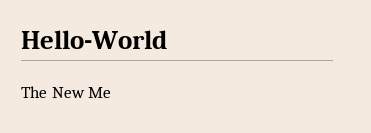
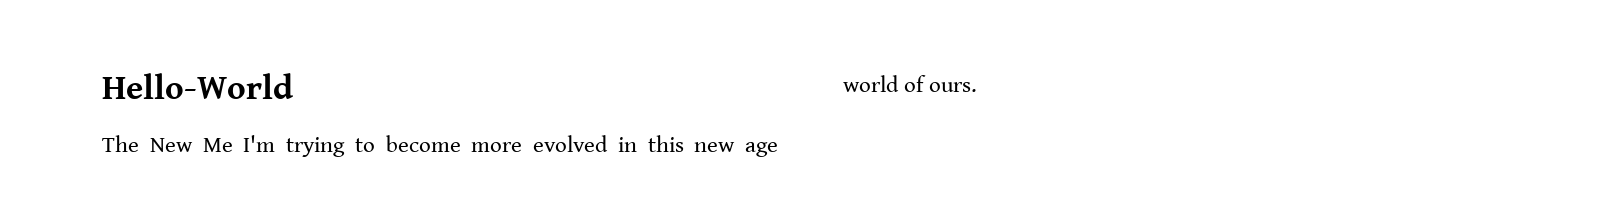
- The New Me
+ The New Me I'm trying to become more evolved in this new age world of ours.

